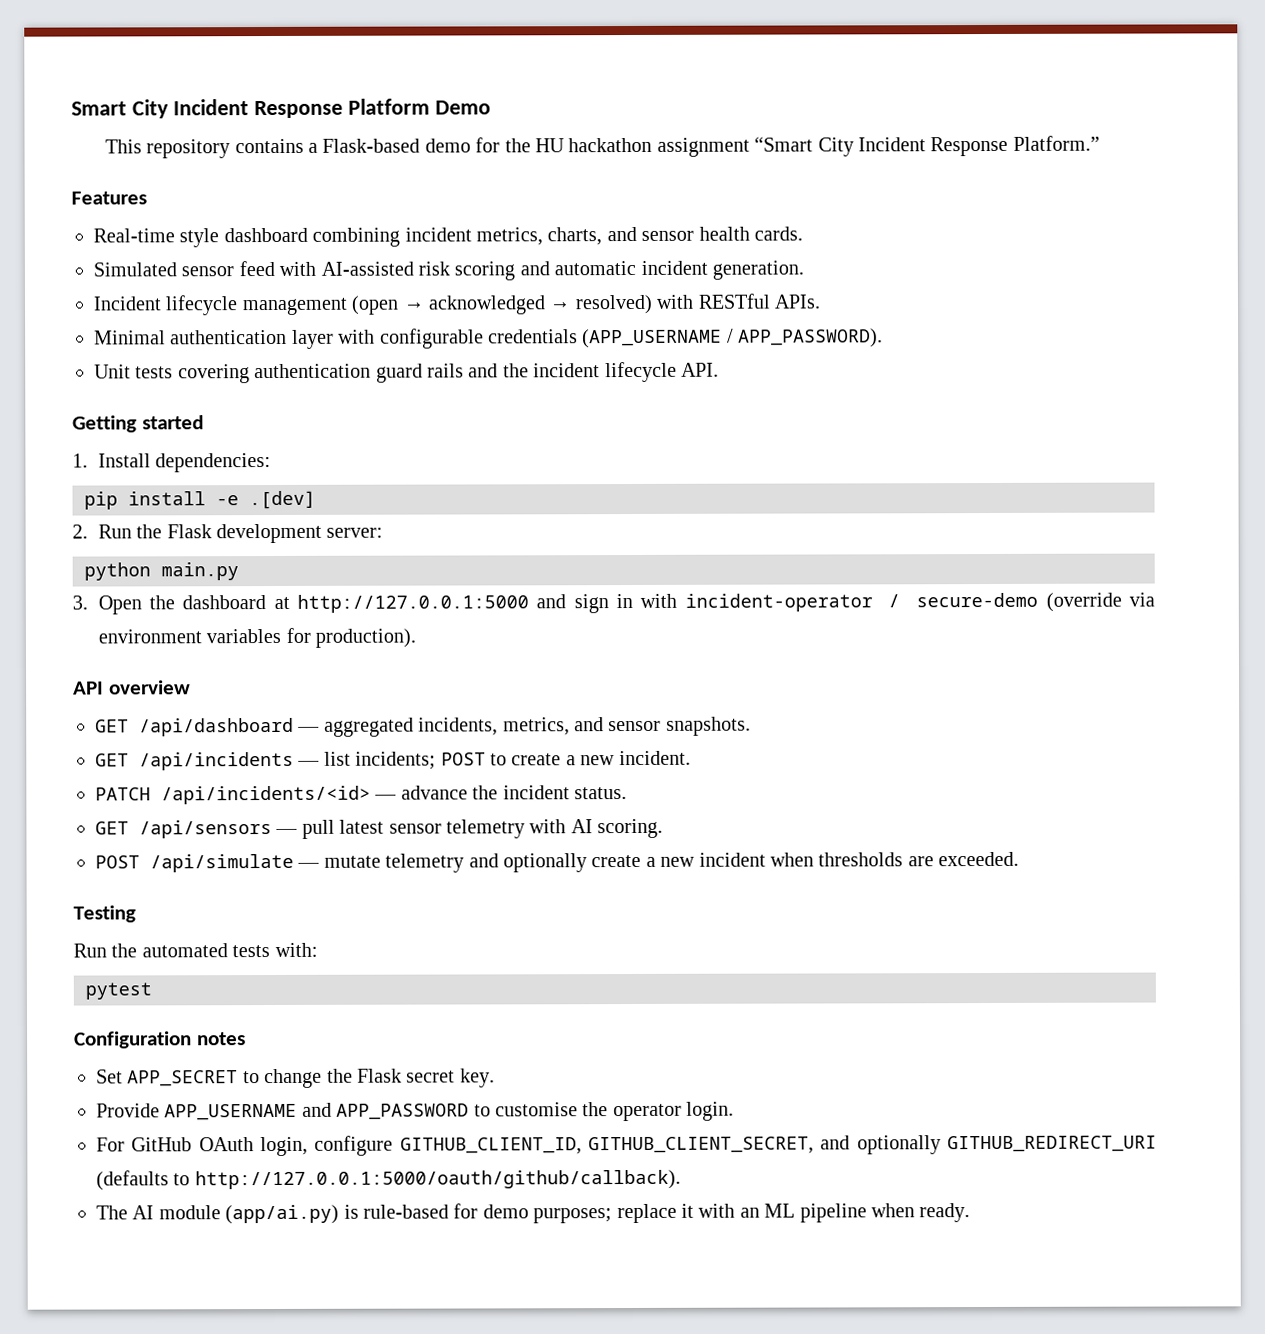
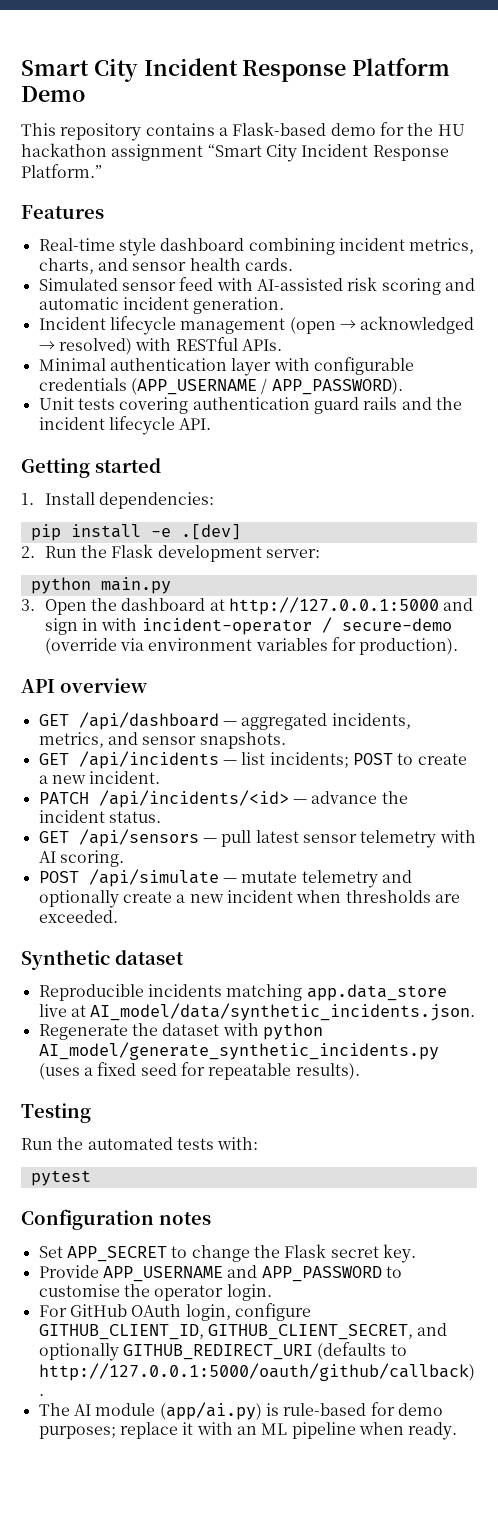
+ Synthetic dataset
+ Reproducible incidents matching app.data_store live at AI_model/data/synthetic_incidents.json.
+ Regenerate the dataset with python AI_model/generate_synthetic_incidents.py (uses a fixed seed for repeatable results).

